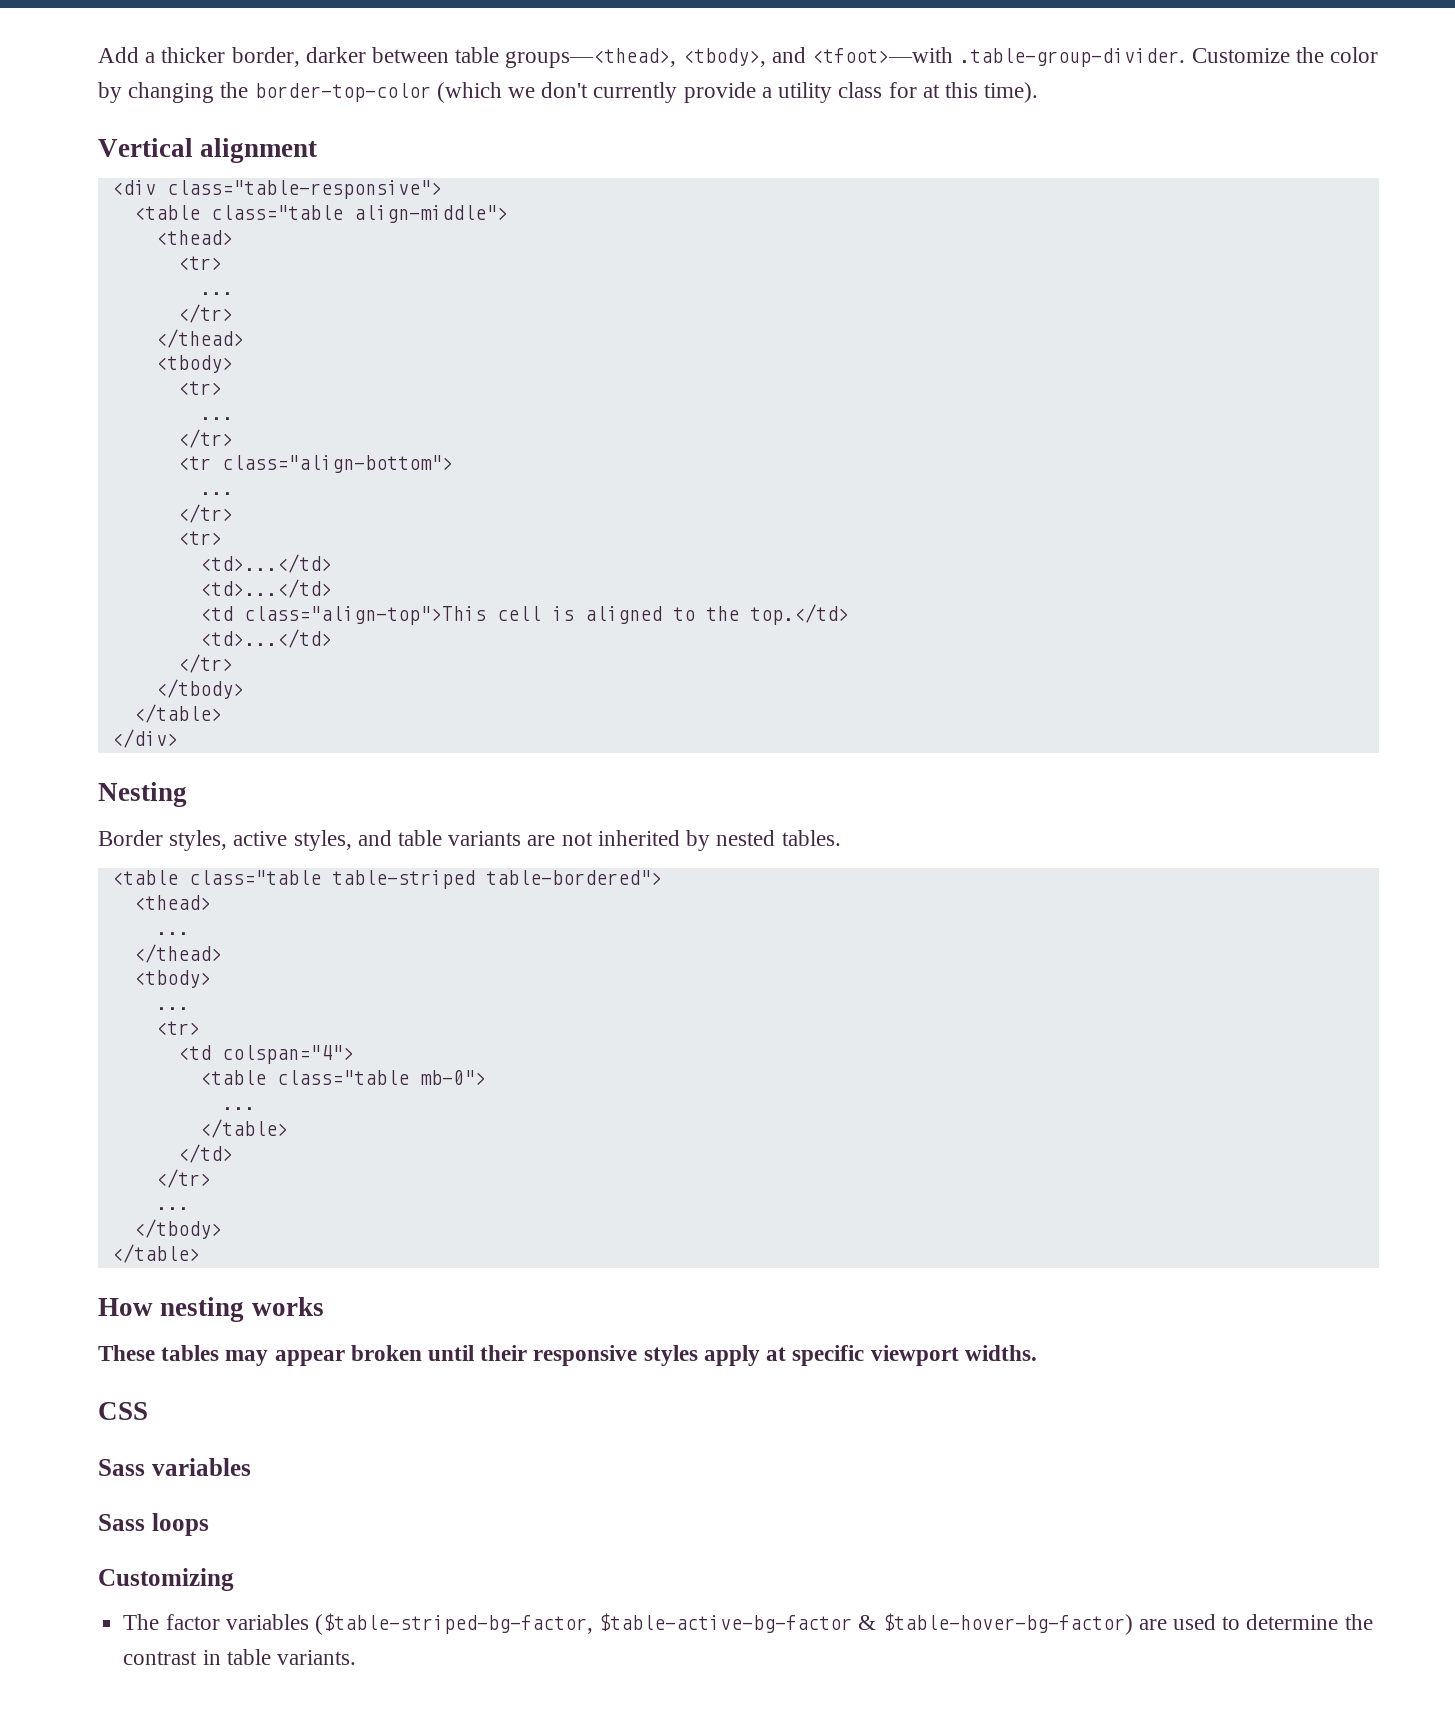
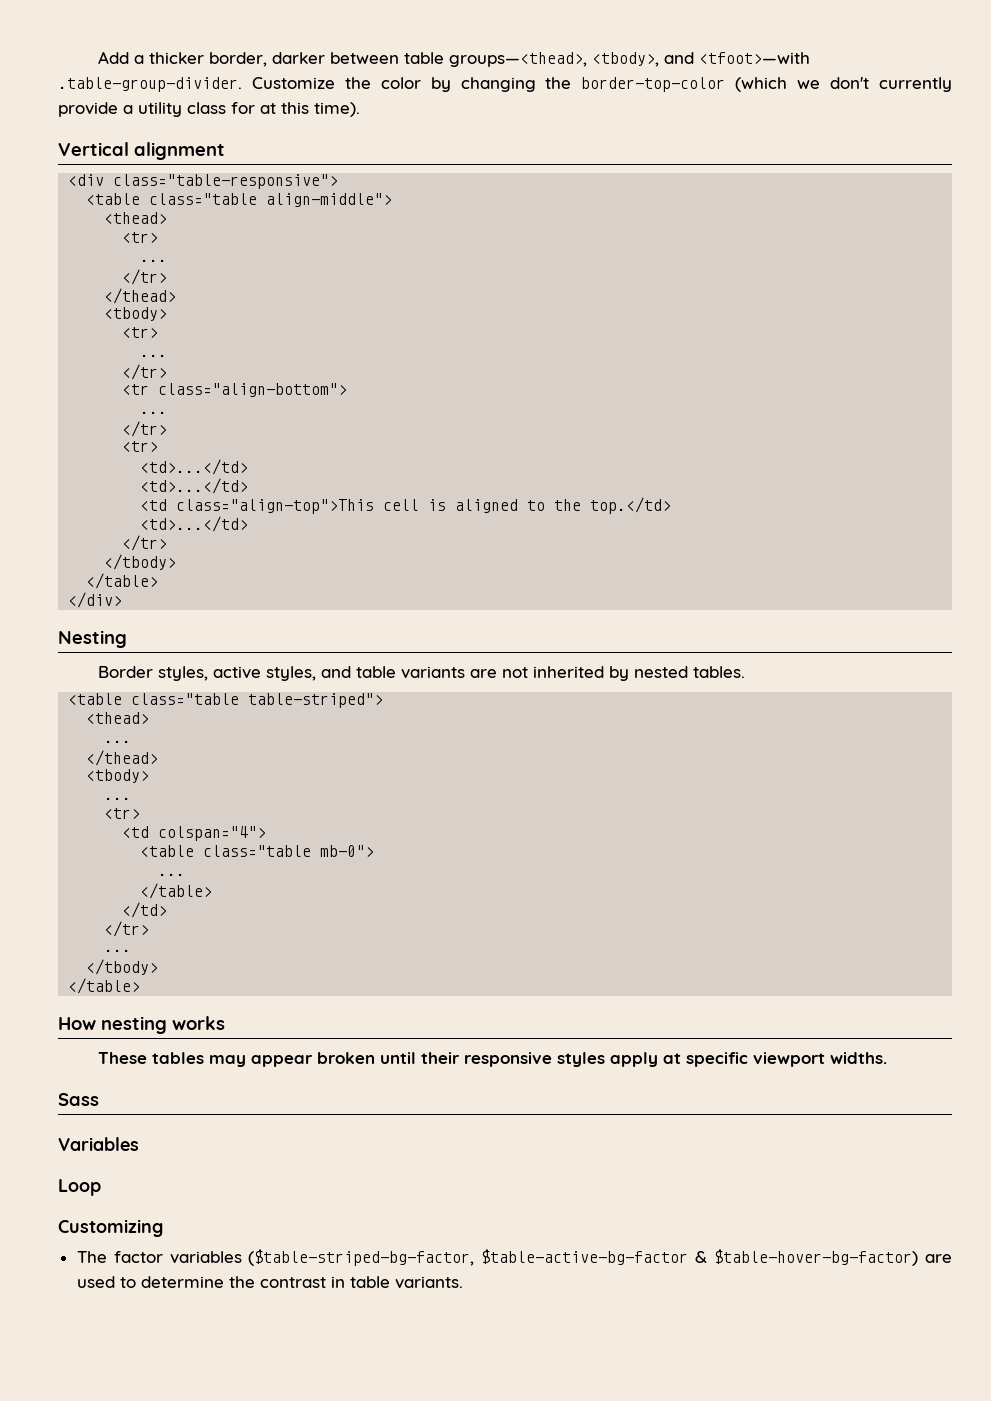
- <table class="table table-striped table-bordered">
+ <table class="table table-striped">
- CSS
- Sass variables
- Sass loops
+ Sass
+ Variables
+ Loop

